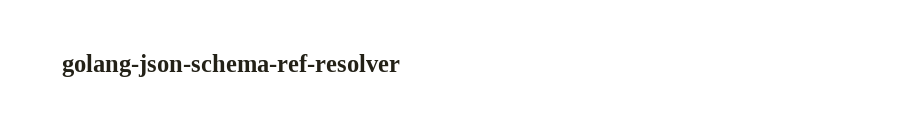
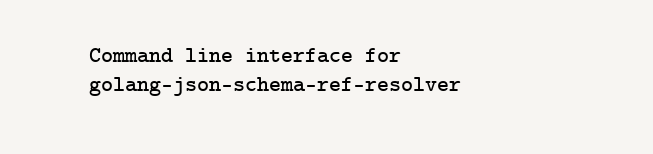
- golang-json-schema-ref-resolver
+ Command line interface for golang-json-schema-ref-resolver

